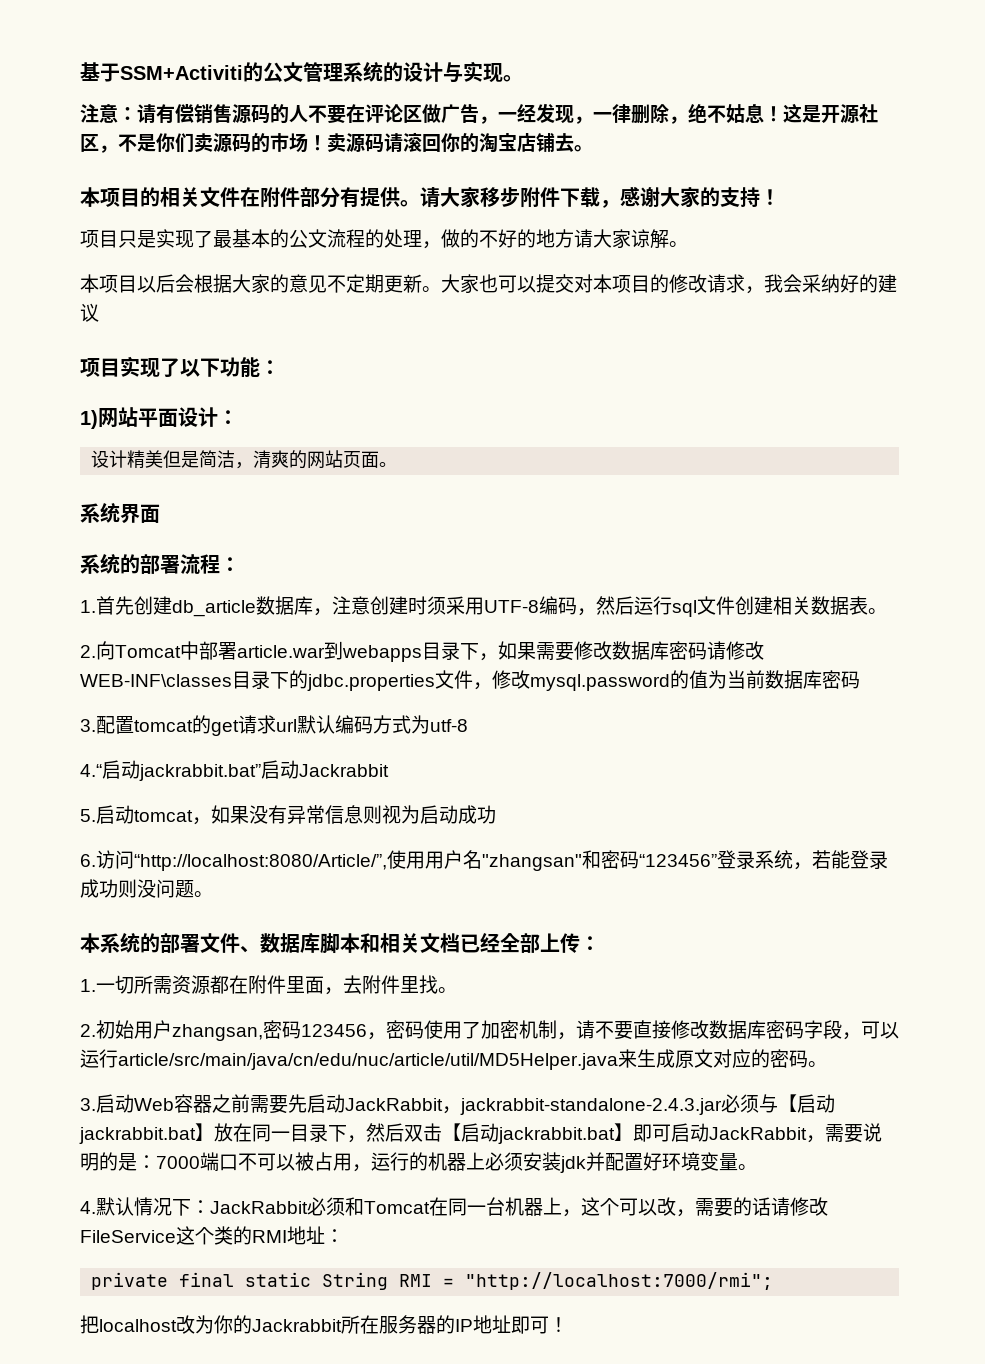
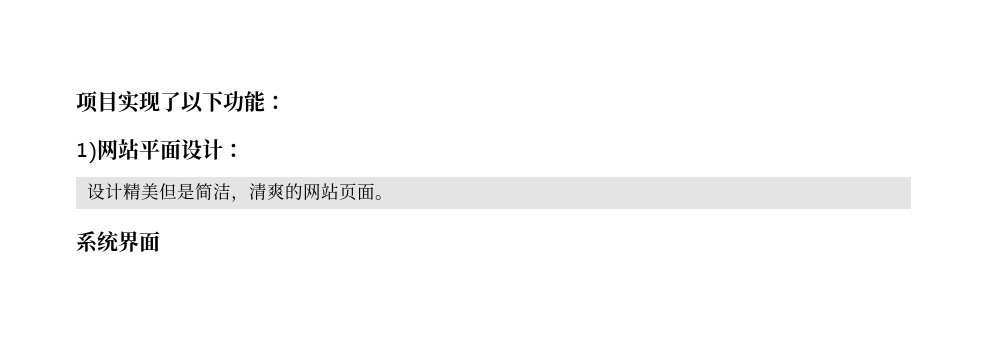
- 基于SSM+Activiti的公文管理系统的设计与实现。
- 注意：请有偿销售源码的人不要在评论区做广告，一经发现，一律删除，绝不姑息！这是开源社区，不是你们卖源码的市场！卖源码请滚回你的淘宝店铺去。
- 本项目的相关文件在附件部分有提供。请大家移步附件下载，感谢大家的支持！
- 项目只是实现了最基本的公文流程的处理，做的不好的地方请大家谅解。
- 本项目以后会根据大家的意见不定期更新。大家也可以提交对本项目的修改请求，我会采纳好的建议
- 系统的部署流程：
- 1.首先创建db_article数据库，注意创建时须采用UTF-8编码，然后运行sql文件创建相关数据表。
- 2.向Tomcat中部署article.war到webapps目录下，如果需要修改数据库密码请修改WEB-INF\classes目录下的jdbc.properties文件，修改mysql.password的值为当前数据库密码
- 3.配置tomcat的get请求url默认编码方式为utf-8
- 4.“启动jackrabbit.bat”启动Jackrabbit
- 5.启动tomcat，如果没有异常信息则视为启动成功
- 6.访问“http://localhost:8080/Article/”,使用用户名"zhangsan"和密码“123456”登录系统，若能登录成功则没问题。
- 本系统的部署文件、数据库脚本和相关文档已经全部上传：
- 1.一切所需资源都在附件里面，去附件里找。
- 2.初始用户zhangsan,密码123456，密码使用了加密机制，请不要直接修改数据库密码字段，可以运行article/src/main/java/cn/edu/nuc/article/util/MD5Helper.java来生成原文对应的密码。
- 3.启动Web容器之前需要先启动JackRabbit，jackrabbit-standalone-2.4.3.jar必须与【启动jackrabbit.bat】放在同一目录下，然后双击【启动jackrabbit.bat】即可启动JackRabbit，需要说明的是：7000端口不可以被占用，运行的机器上必须安装jdk并配置好环境变量。
- 4.默认情况下：JackRabbit必须和Tomcat在同一台机器上，这个可以改，需要的话请修改FileService这个类的RMI地址：
- private final static String RMI = "http://localhost:7000/rmi";
- 把localhost改为你的Jackrabbit所在服务器的IP地址即可！

